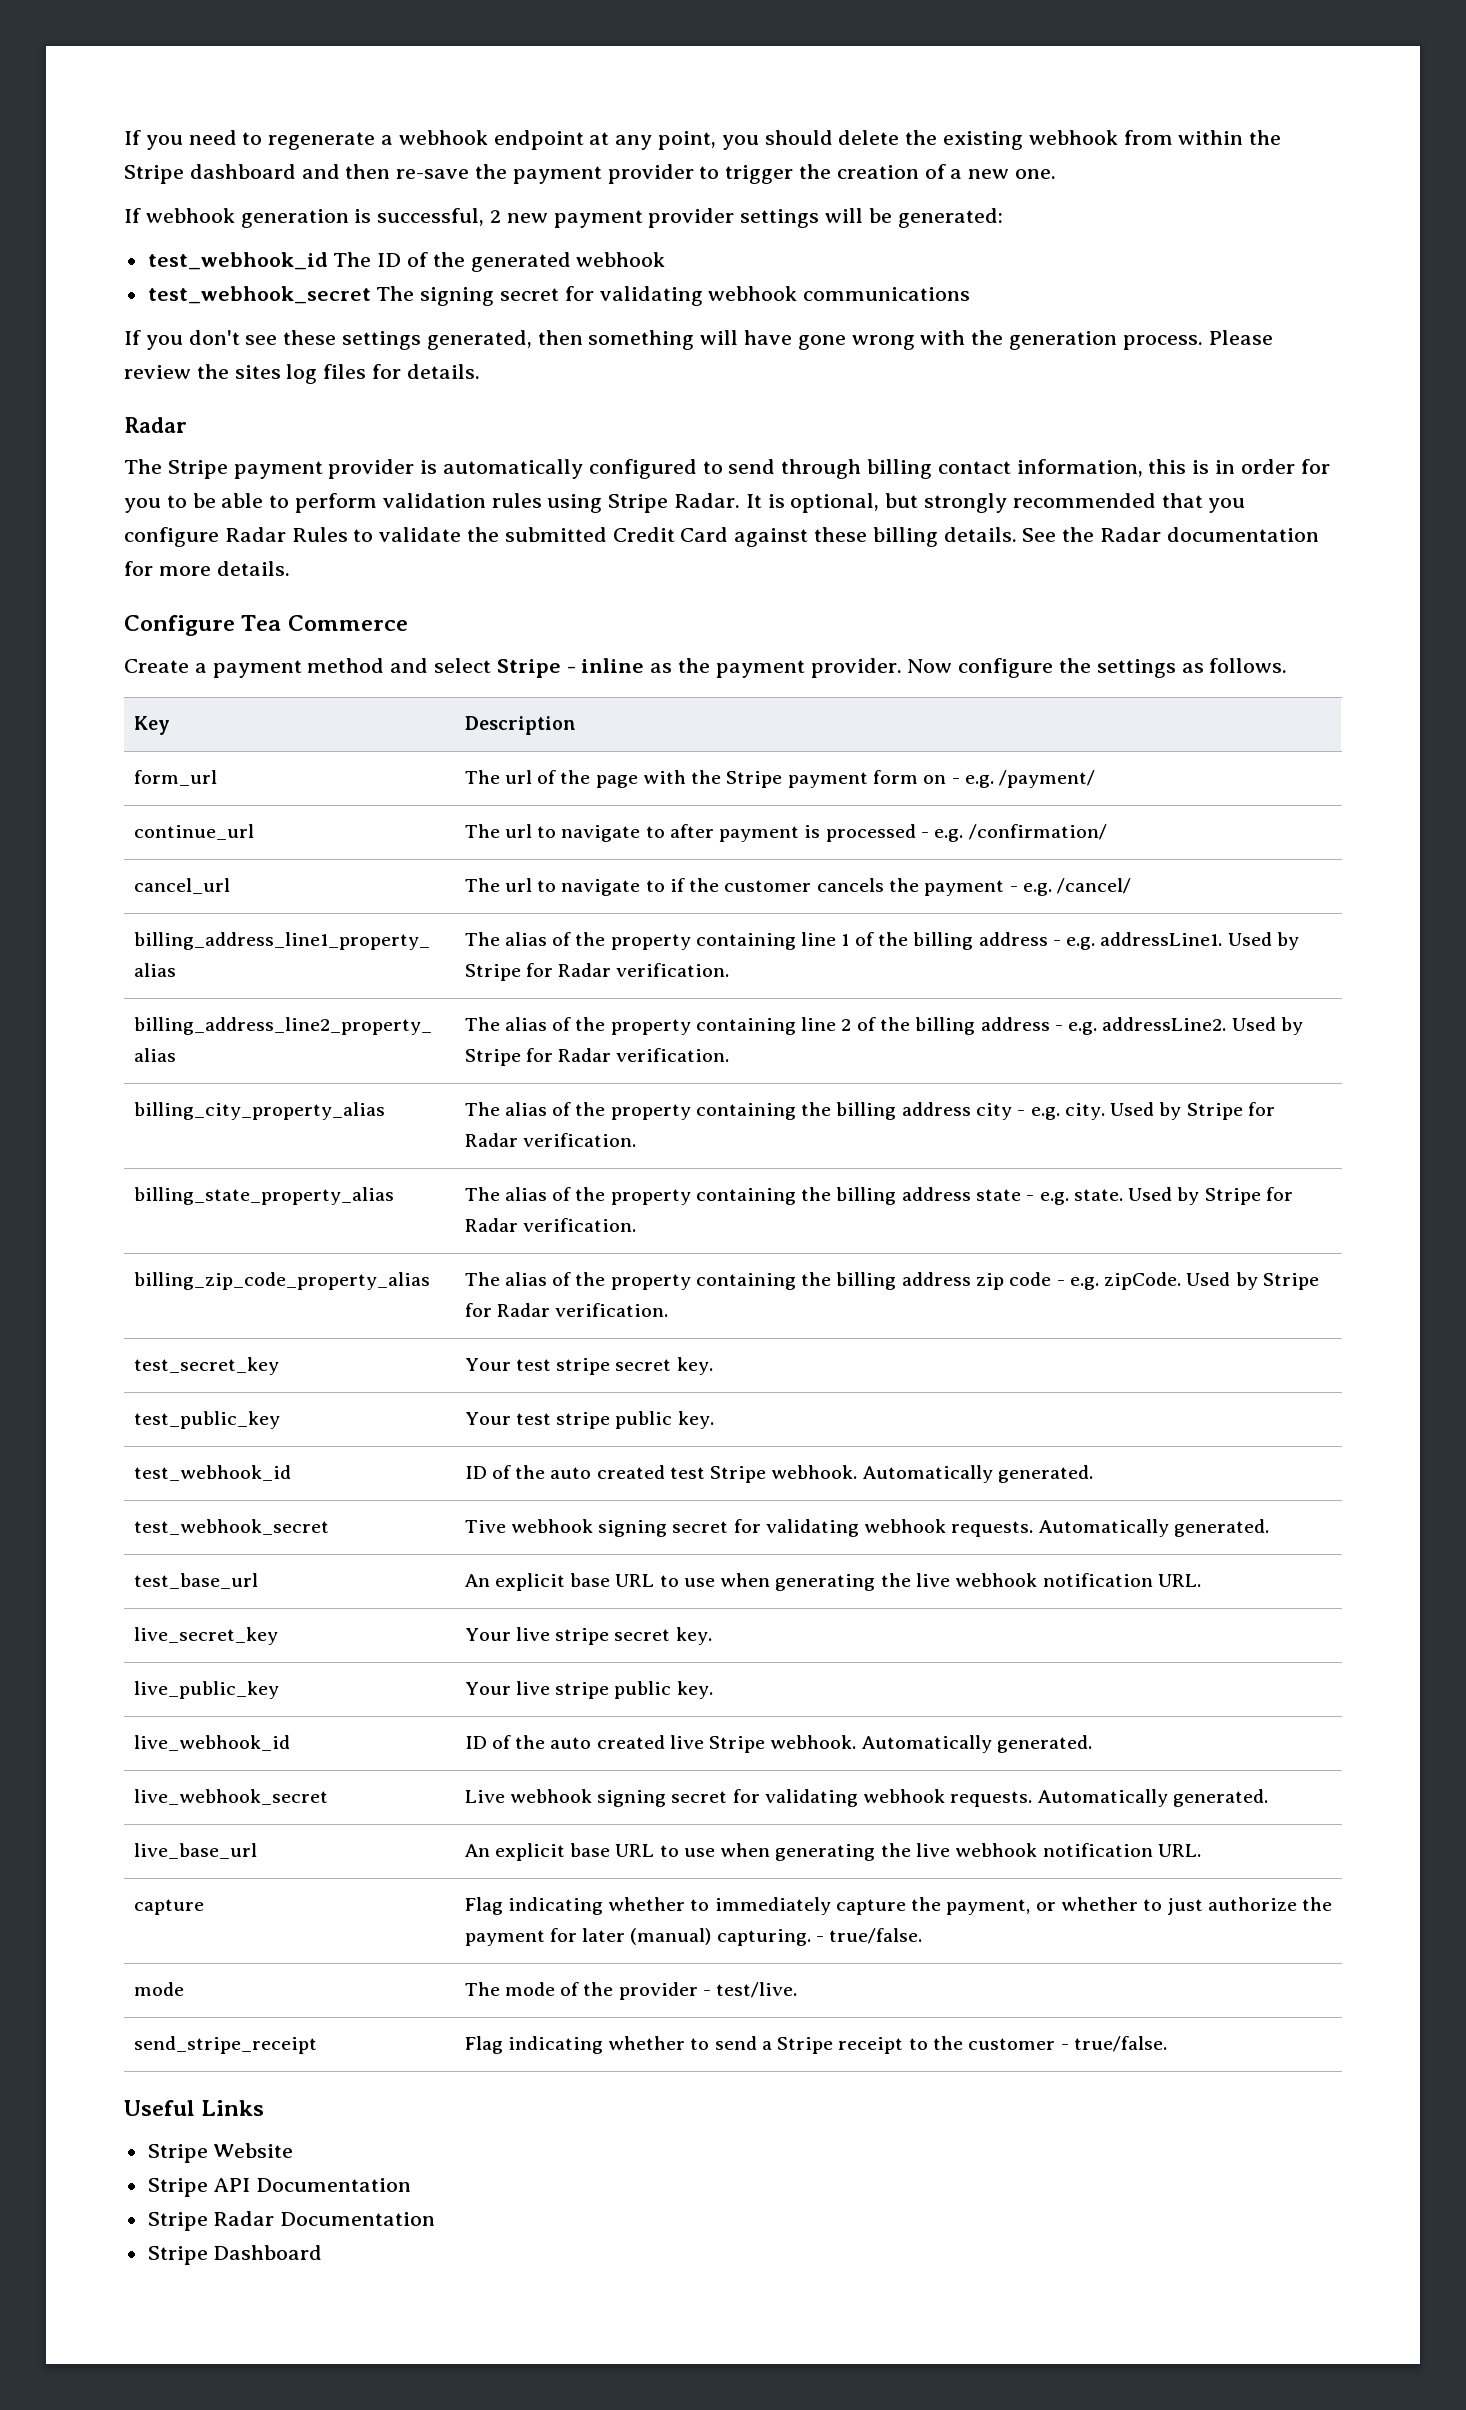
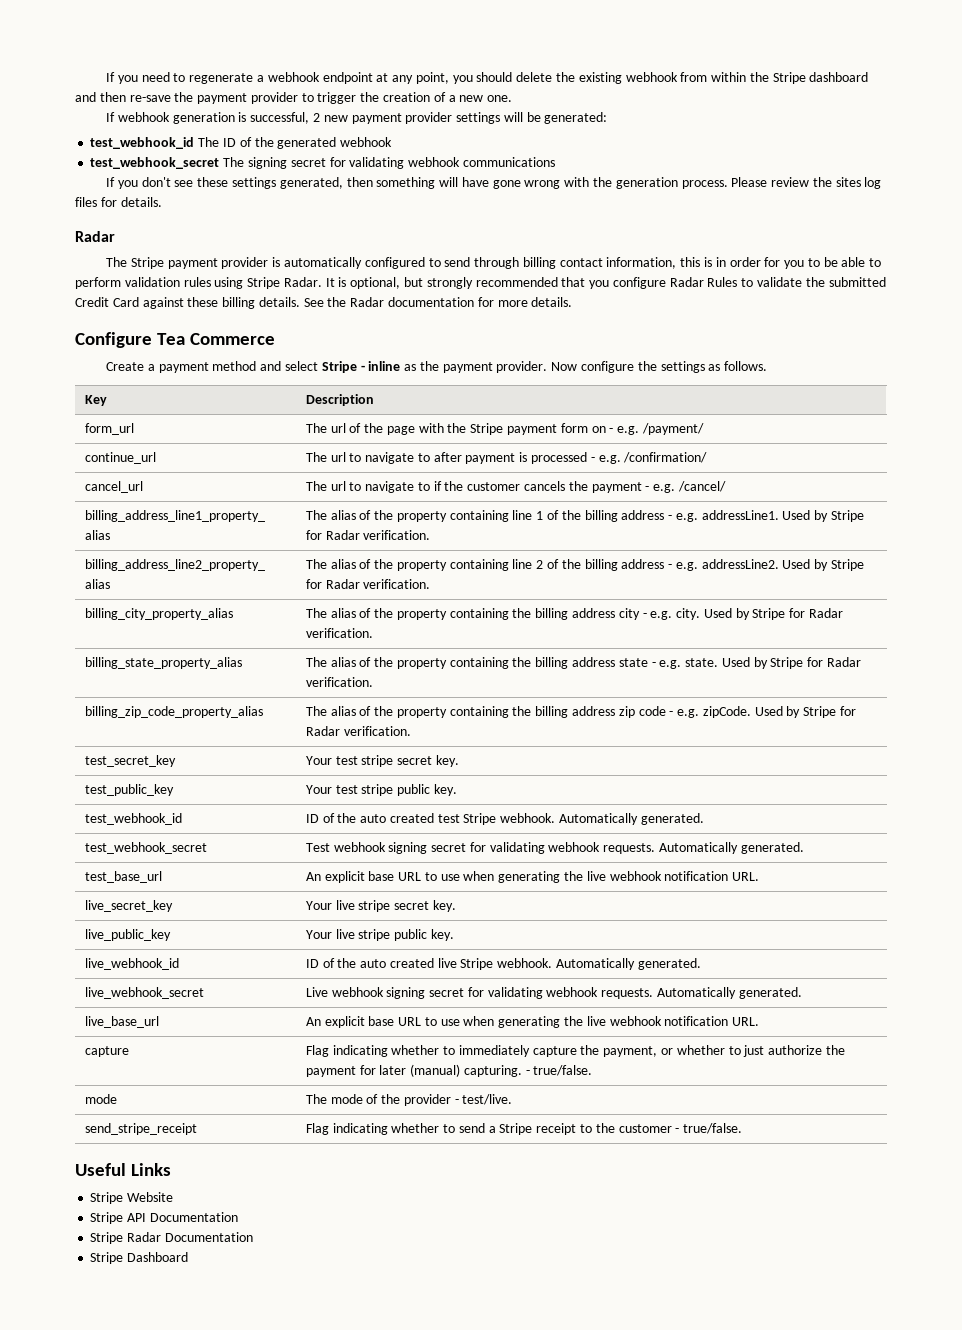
- test_webhook_secret | Tive webhook signing secret for validating webhook requests. Automatically generated.
+ test_webhook_secret | Test webhook signing secret for validating webhook requests. Automatically generated.

